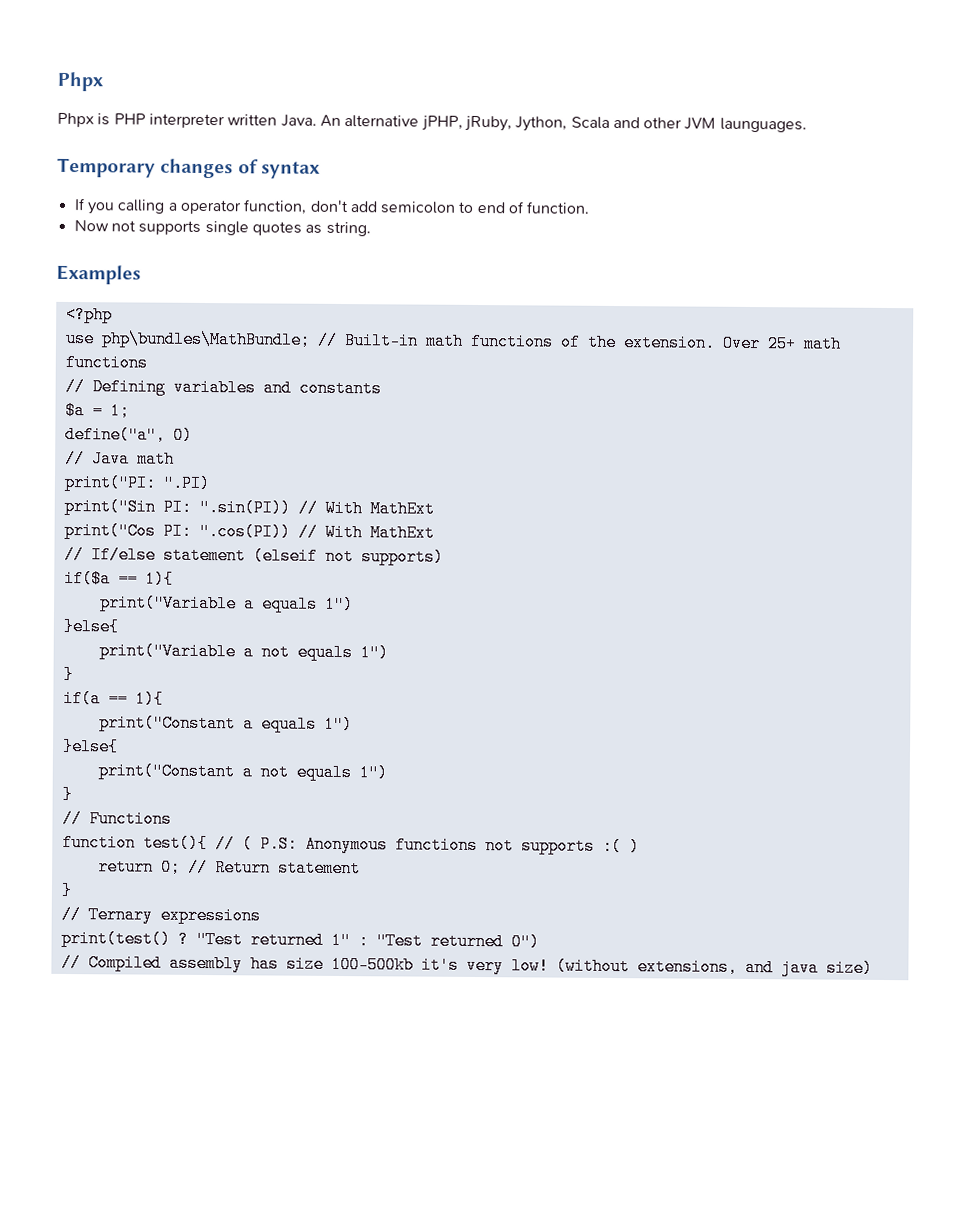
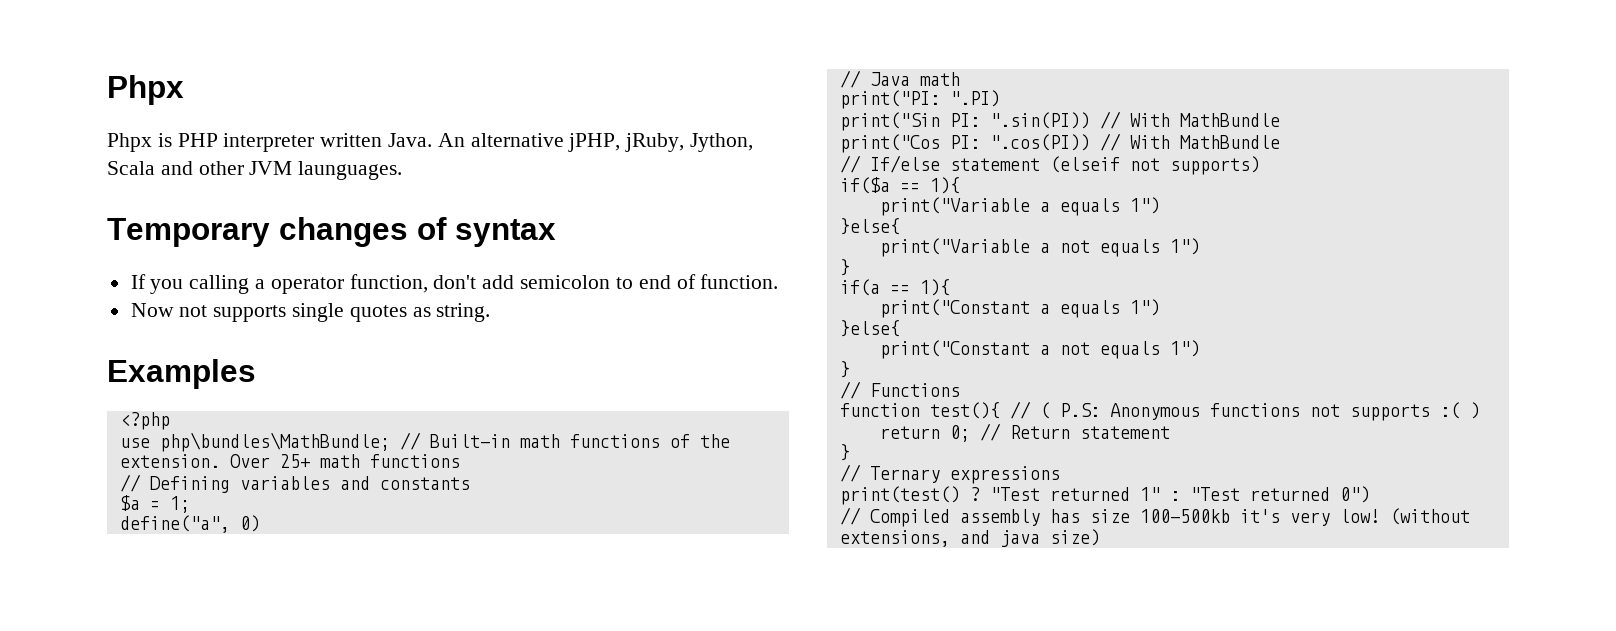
- print("Sin PI: ".sin(PI)) // With MathExt
+ print("Sin PI: ".sin(PI)) // With MathBundle
- print("Cos PI: ".cos(PI)) // With MathExt
+ print("Cos PI: ".cos(PI)) // With MathBundle

